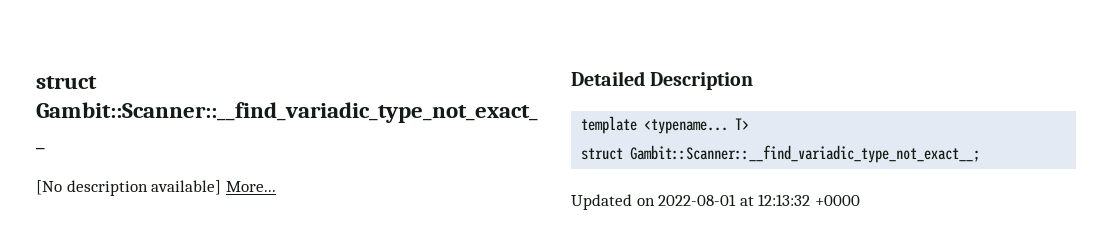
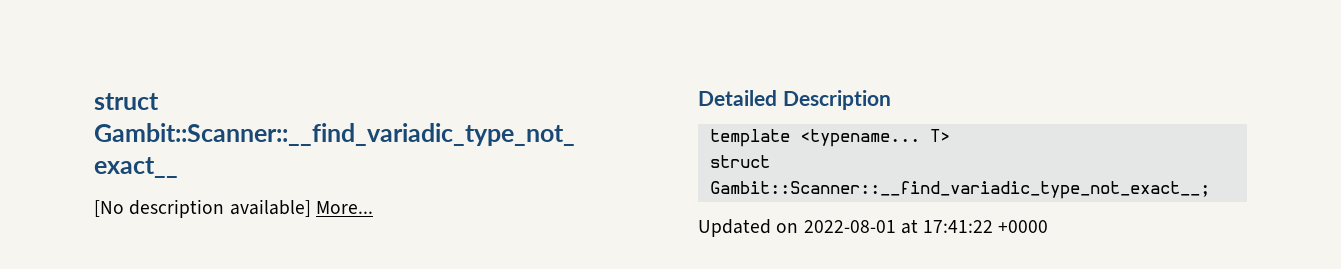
- Updated on 2022-08-01 at 12:13:32 +0000
+ Updated on 2022-08-01 at 17:41:22 +0000

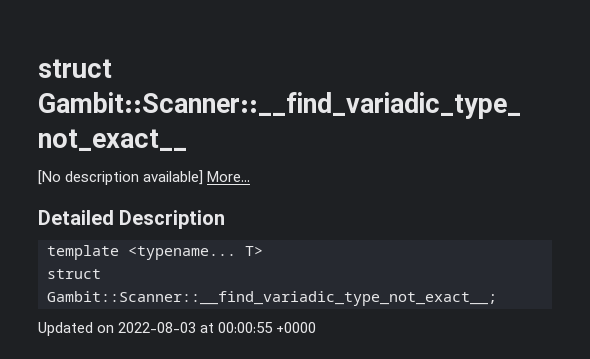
- Updated on 2022-08-01 at 17:41:22 +0000
+ Updated on 2022-08-03 at 00:00:55 +0000

